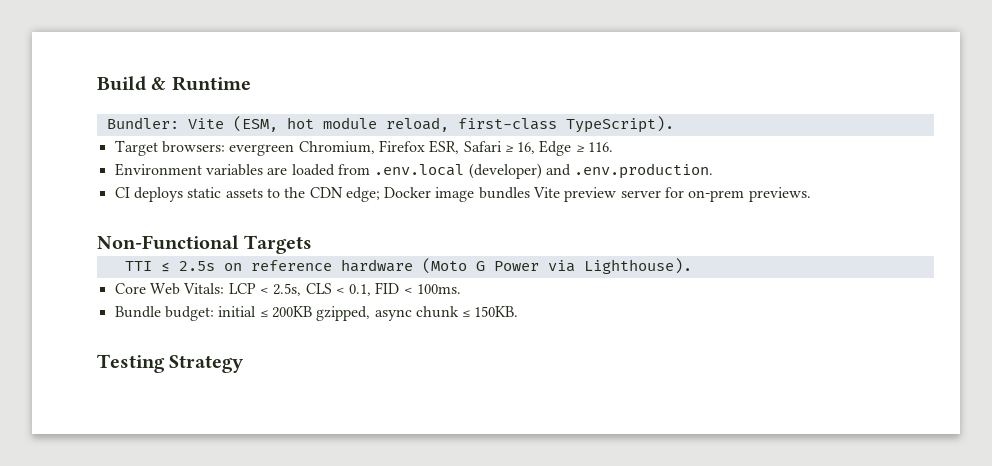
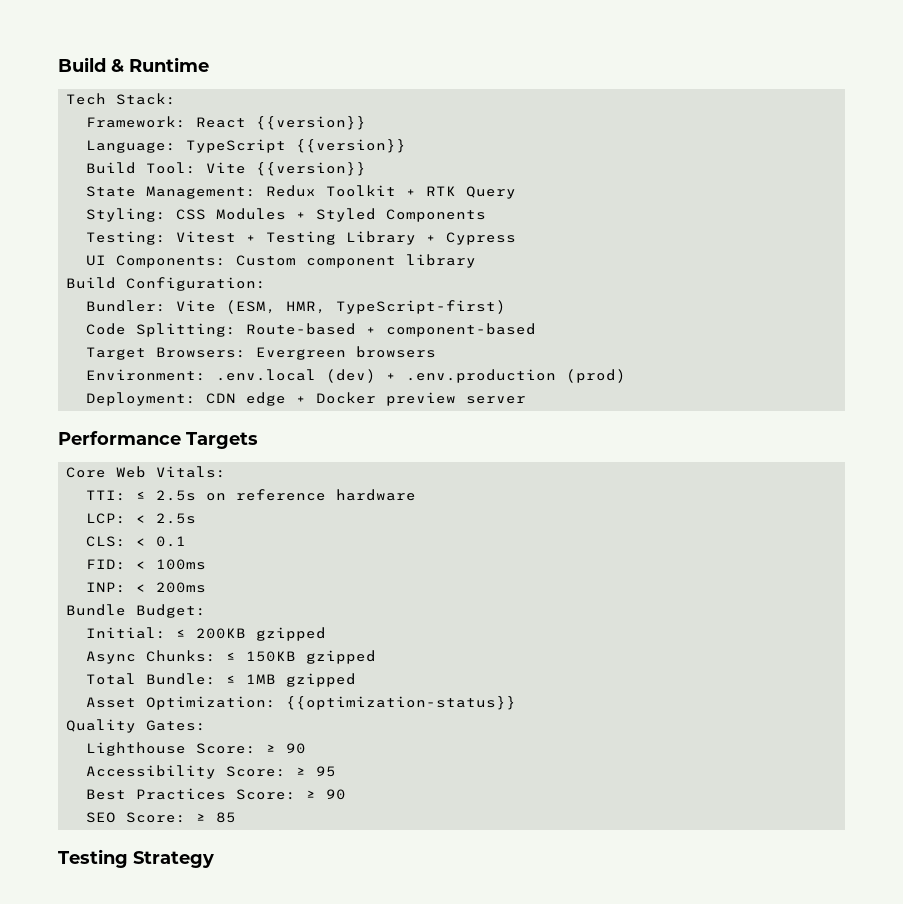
- Bundler: Vite (ESM, hot module reload, first-class TypeScript).
- Target browsers: evergreen Chromium, Firefox ESR, Safari ≥ 16, Edge ≥ 116.
- Environment variables are loaded from .env.local (developer) and .env.production.
- CI deploys static assets to the CDN edge; Docker image bundles Vite preview server for on-prem previews.
- Non-Functional Targets
- TTI ≤ 2.5s on reference hardware (Moto G Power via Lighthouse).
- Core Web Vitals: LCP < 2.5s, CLS < 0.1, FID < 100ms.
- Bundle budget: initial ≤ 200KB gzipped, async chunk ≤ 150KB.
+ Tech Stack:
+ Framework: React {{version}}
+ Language: TypeScript {{version}}
+ Build Tool: Vite {{version}}
+ State Management: Redux Toolkit + RTK Query
+ Styling: CSS Modules + Styled Components
+ Testing: Vitest + Testing Library + Cypress
+ UI Components: Custom component library
+ Build Configuration:
+ Bundler: Vite (ESM, HMR, TypeScript-first)
+ Code Splitting: Route-based + component-based
+ Target Browsers: Evergreen browsers
+ Environment: .env.local (dev) + .env.production (prod)
+ Deployment: CDN edge + Docker preview server
+ Performance Targets
+ Core Web Vitals:
+ TTI: ≤ 2.5s on reference hardware
+ LCP: < 2.5s
+ CLS: < 0.1
+ FID: < 100ms
+ INP: < 200ms
+ Bundle Budget:
+ Initial: ≤ 200KB gzipped
+ Async Chunks: ≤ 150KB gzipped
+ Total Bundle: ≤ 1MB gzipped
+ Asset Optimization: {{optimization-status}}
+ Quality Gates:
+ Lighthouse Score: ≥ 90
+ Accessibility Score: ≥ 95
+ Best Practices Score: ≥ 90
+ SEO Score: ≥ 85

